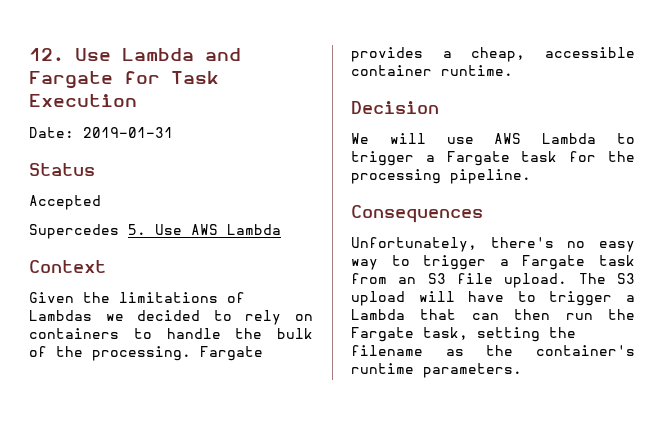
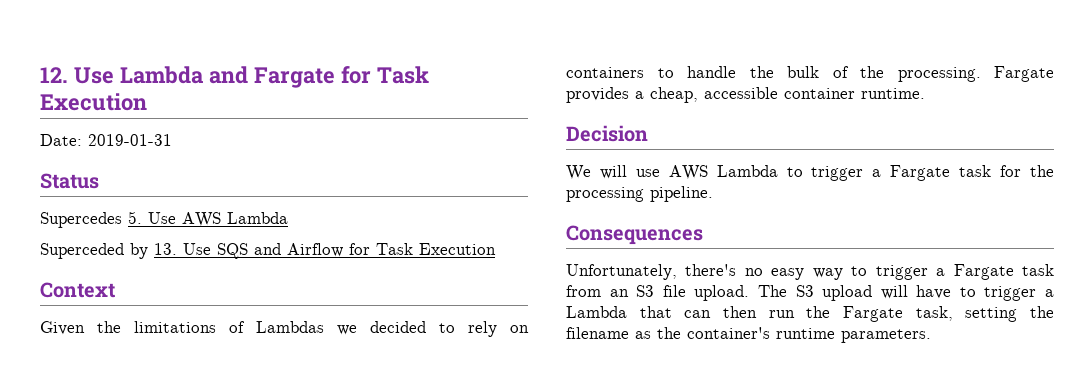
- Accepted
+ Superceded by 13. Use SQS and Airflow for Task Execution

